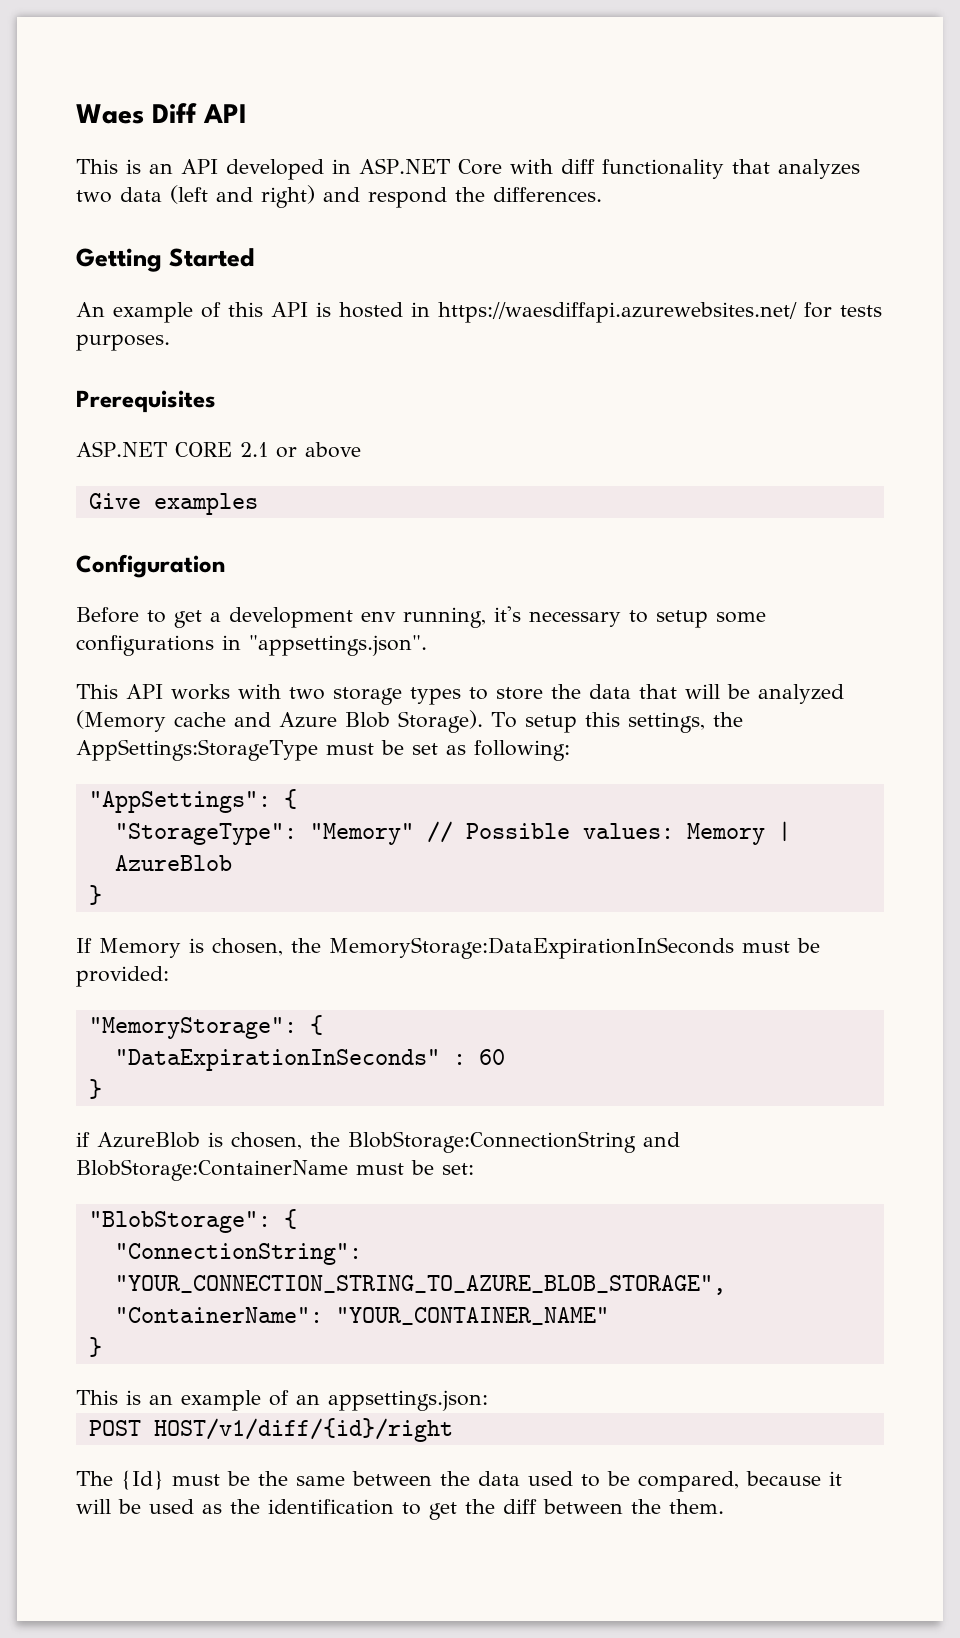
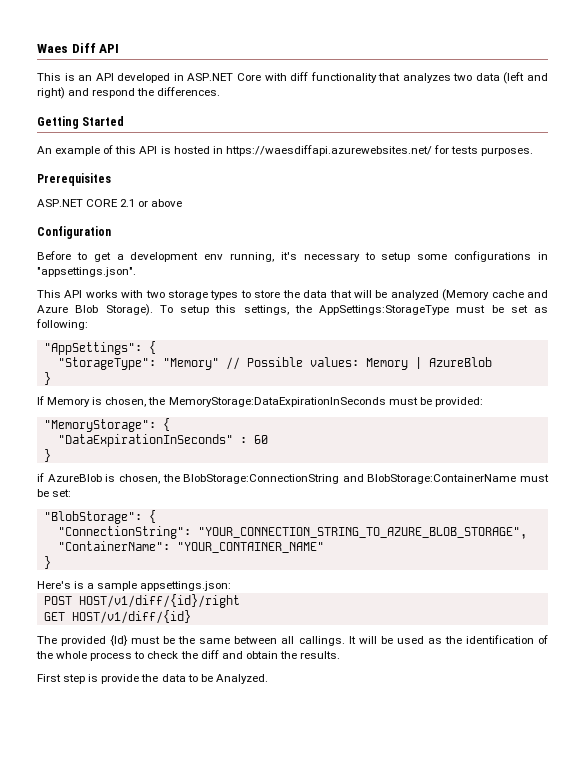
- Give examples
- This is an example of an appsettings.json:
+ Here's is a sample appsettings.json:
+ GET HOST/v1/diff/{id}
- The {Id} must be the same between the data used to be compared, because it will be used as the identification to get the diff between the them.
+ The provided {Id} must be the same between all callings. It will be used as the identification of the whole process to check the diff and obtain the results.
+ First step is provide the data to be Analyzed.

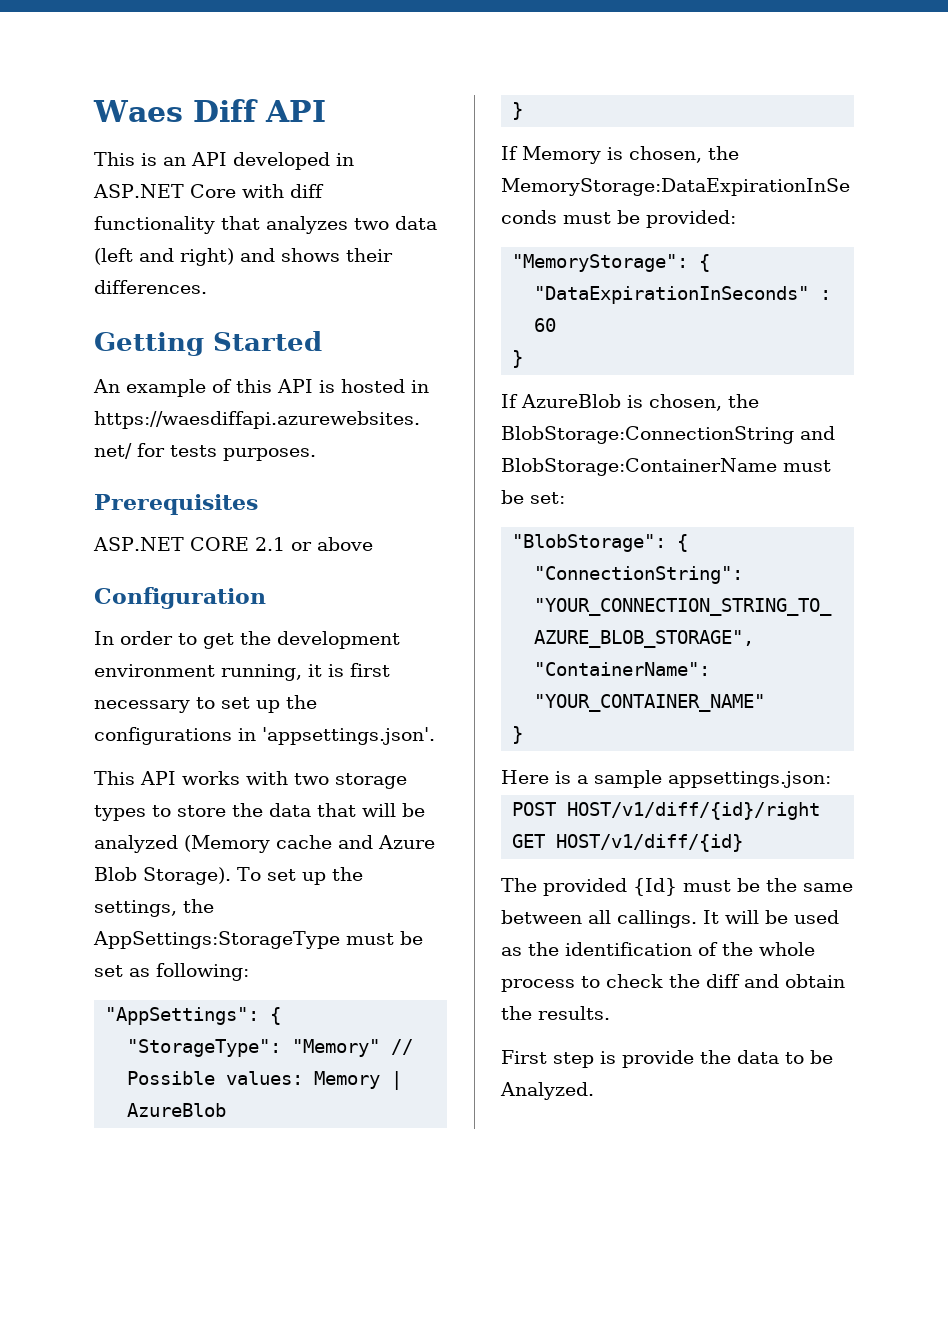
- This is an API developed in ASP.NET Core with diff functionality that analyzes two data (left and right) and respond the differences.
+ This is an API developed in ASP.NET Core with diff functionality that analyzes two data (left and right) and shows their differences.
- Before to get a development env running, it's necessary to setup some configurations in "appsettings.json".
+ In order to get the development environment running, it is first necessary to set up the configurations in 'appsettings.json'.
- To setup this settings, the AppSettings:StorageType must be set as following:
+ To set up the settings, the AppSettings:StorageType must be set as following:
- if AzureBlob is chosen, the BlobStorage:ConnectionString and BlobStorage:ContainerName must be set:
+ If AzureBlob is chosen, the BlobStorage:ConnectionString and BlobStorage:ContainerName must be set:
- Here's is a sample appsettings.json:
+ Here is a sample appsettings.json:

